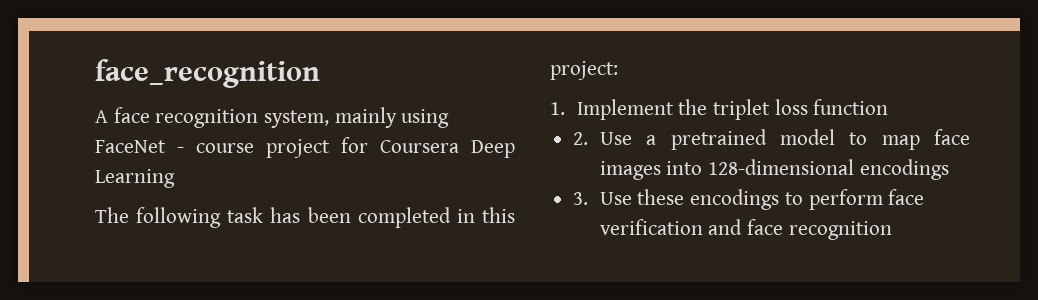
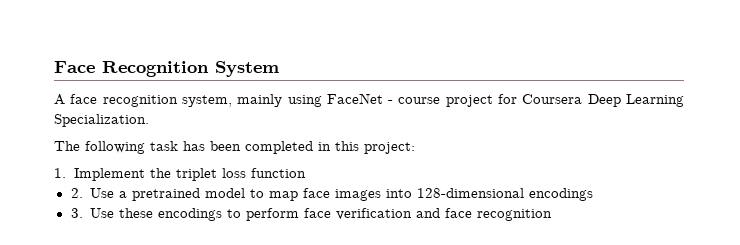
- face_recognition
+ Face Recognition System
- A face recognition system, mainly using FaceNet - course project for Coursera Deep Learning
+ A face recognition system, mainly using FaceNet - course project for Coursera Deep Learning Specialization.

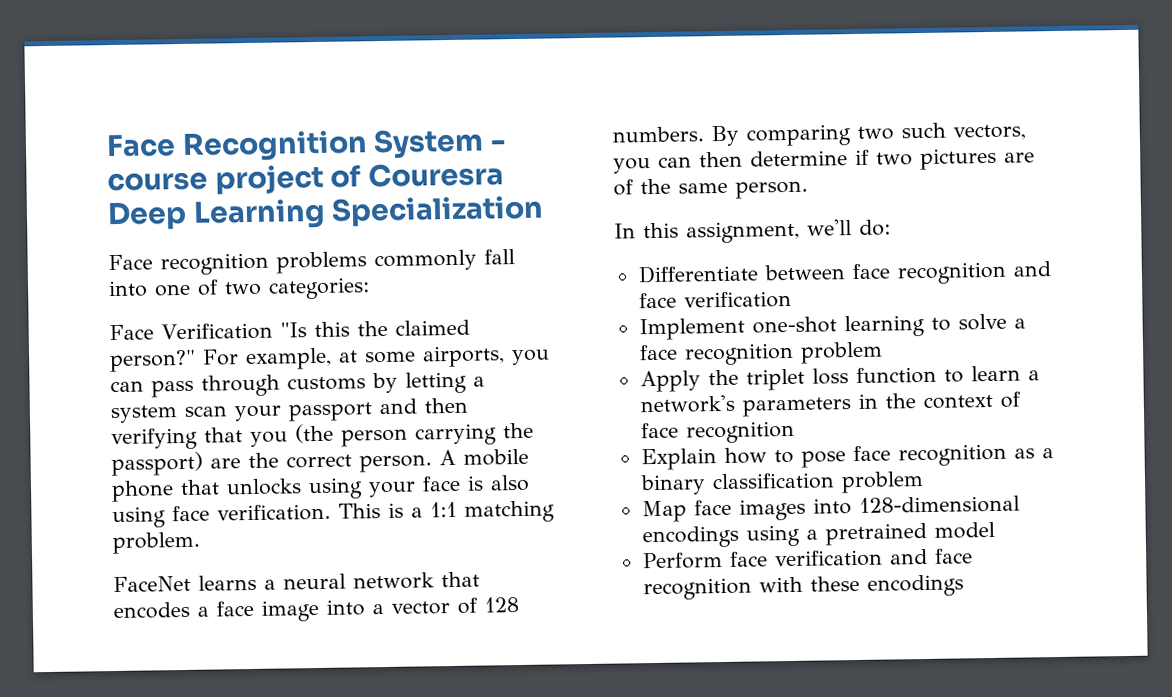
- Face Recognition System
- A face recognition system, mainly using FaceNet - course project for Coursera Deep Learning Specialization.
- The following task has been completed in this project:
- 1. Implement the triplet loss function
- 2. Use a pretrained model to map face images into 128-dimensional encodings
- 3. Use these encodings to perform face verification and face recognition
+ Face Recognition System - course project of Couresra Deep Learning Specialization
+ Face recognition problems commonly fall into one of two categories:
+ Face Verification "Is this the claimed person?" For example, at some airports, you can pass through customs by letting a system scan your passport and then verifying that you (the person carrying the passport) are the correct person. A mobile phone that unlocks using your face is also using face verification. This is a 1:1 matching problem.
+ FaceNet learns a neural network that encodes a face image into a vector of 128 numbers. By comparing two such vectors, you can then determine if two pictures are of the same person.
+ In this assignment, we'll do:
+ Differentiate between face recognition and face verification
+ Implement one-shot learning to solve a face recognition problem
+ Apply the triplet loss function to learn a network's parameters in the context of face recognition
+ Explain how to pose face recognition as a binary classification problem
+ Map face images into 128-dimensional encodings using a pretrained model
+ Perform face verification and face recognition with these encodings

